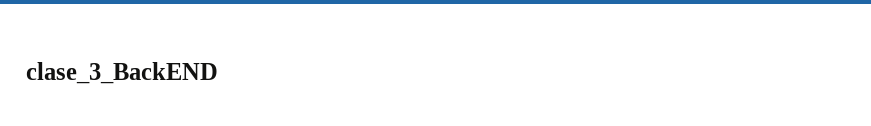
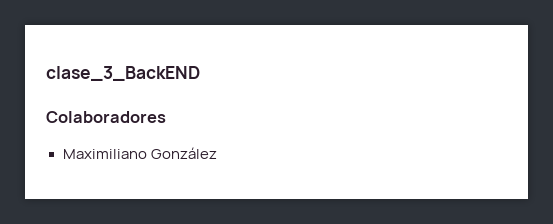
+ Colaboradores
+ Maximiliano González

